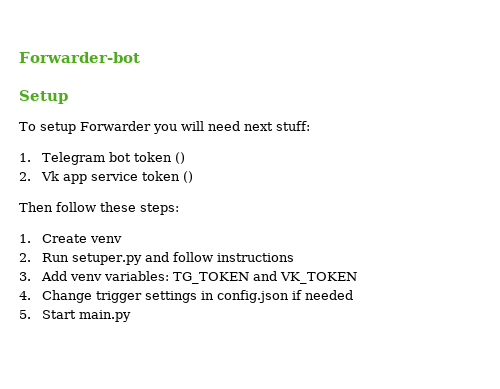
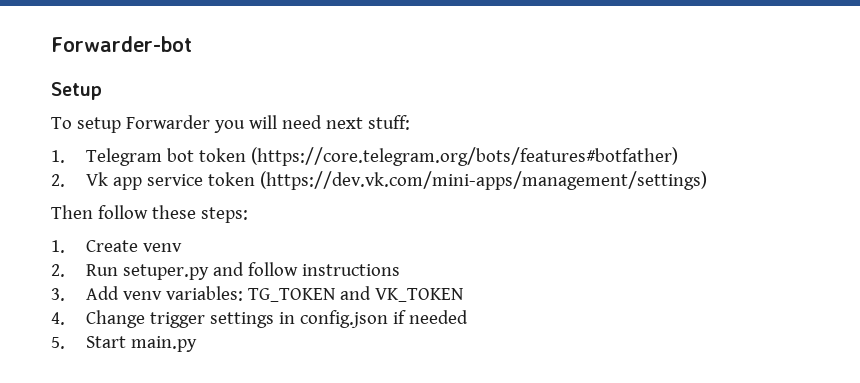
- 1. Telegram bot token ()
+ 1. Telegram bot token (https://core.telegram.org/bots/features#botfather)
- 2. Vk app service token ()
+ 2. Vk app service token (https://dev.vk.com/mini-apps/management/settings)

